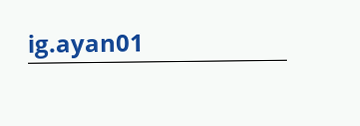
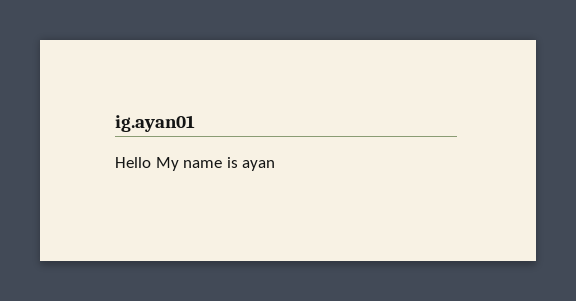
+ Hello My name is ayan

